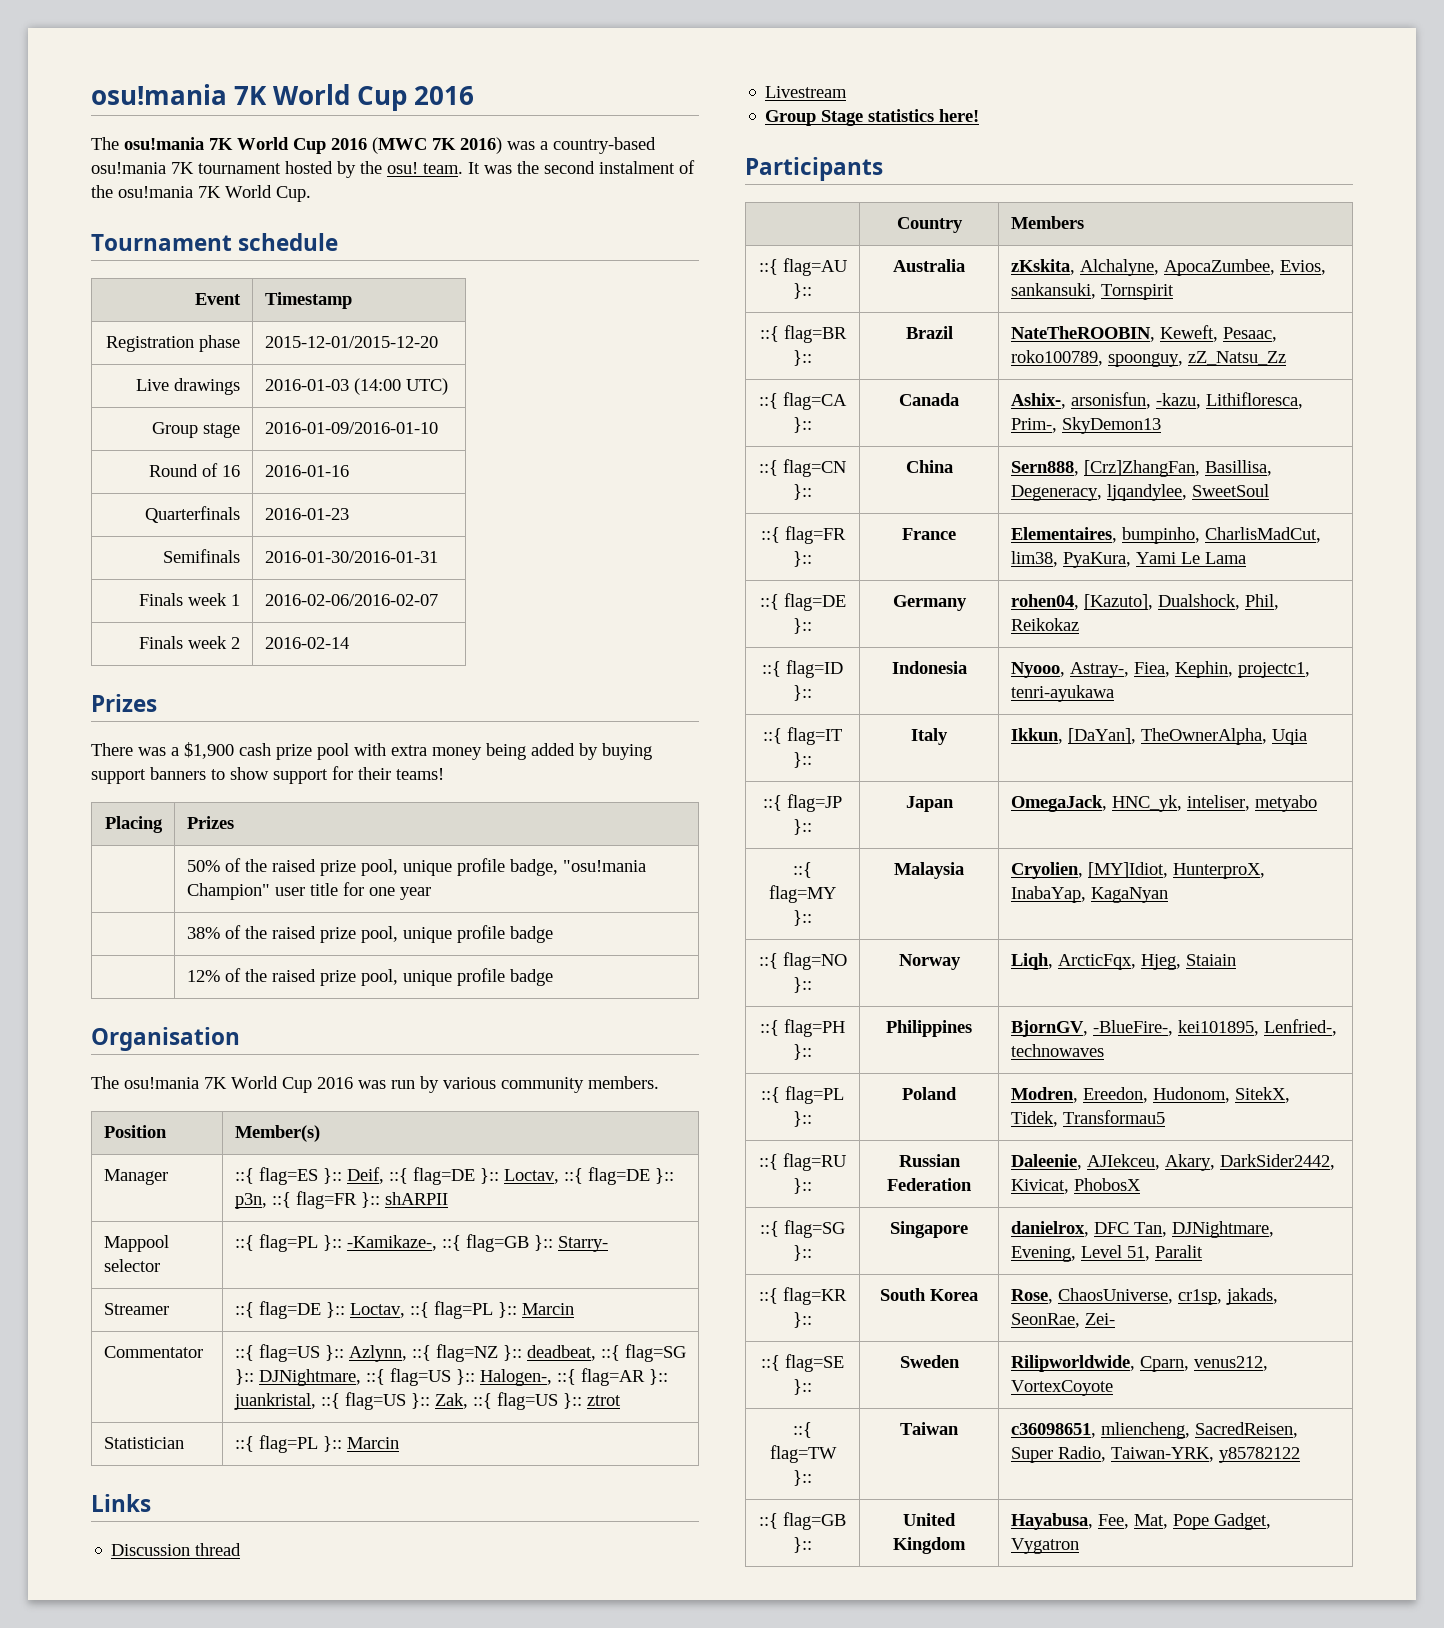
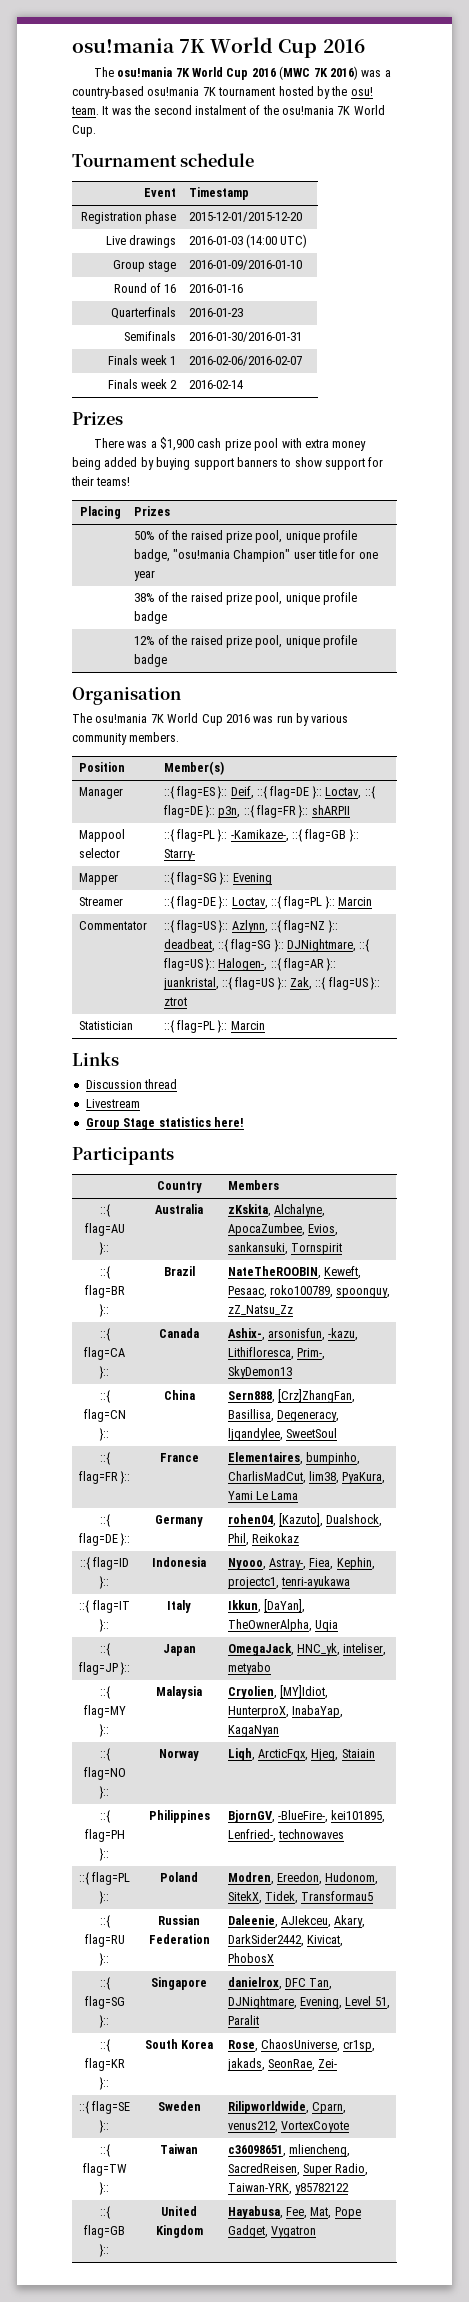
+ Mapper | ::{ flag=SG }:: Evening

